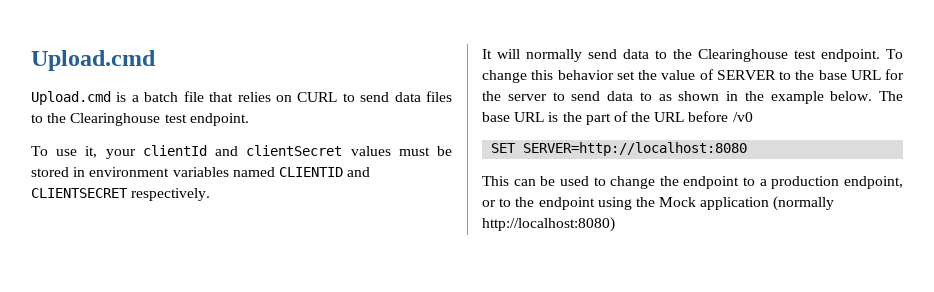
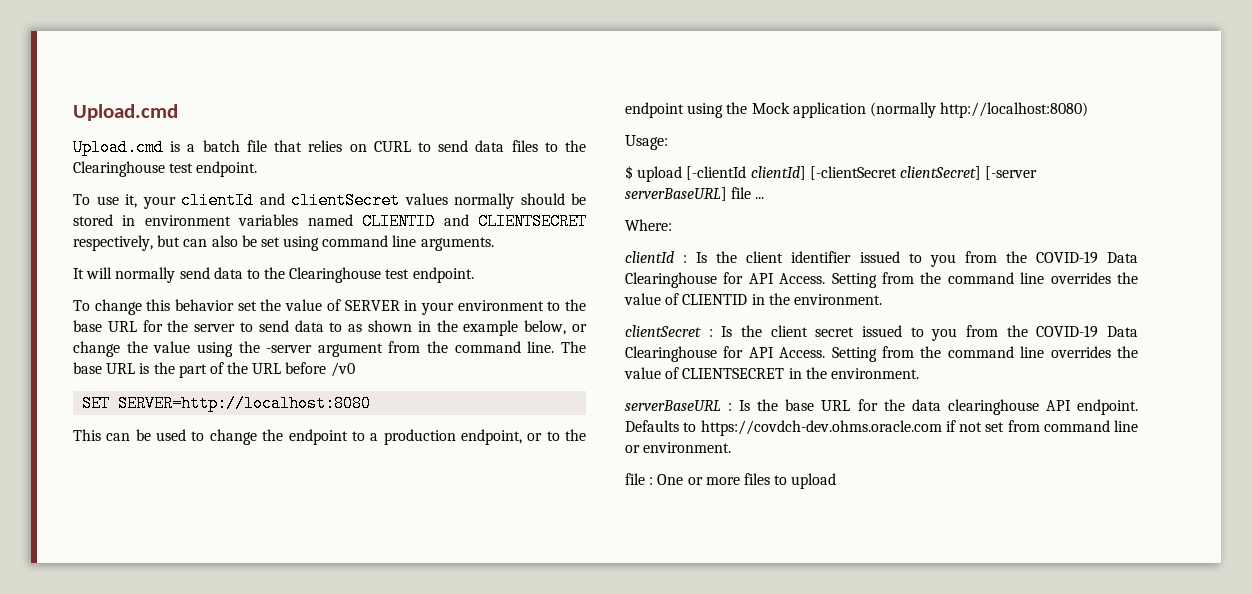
- To use it, your clientId and clientSecret values must be stored in environment variables named CLIENTID and CLIENTSECRET respectively.
+ To use it, your clientId and clientSecret values normally should be stored in environment variables named CLIENTID and CLIENTSECRET respectively, but can also be set using command line arguments.
- It will normally send data to the Clearinghouse test endpoint. To change this behavior set the value of SERVER to the base URL for the server to send data to as shown in the example below.
+ It will normally send data to the Clearinghouse test endpoint.
+ To change this behavior set the value of SERVER in your environment to the base URL for the server to send data to as shown in the example below, or change the value using the -server argument from the command line.
+ Usage:
+ $ upload [-clientId clientId] [-clientSecret clientSecret] [-server serverBaseURL] file ...
+ Where:
+ clientId : Is the client identifier issued to you from the COVID-19 Data Clearinghouse for API Access. Setting from the command line overrides the value of CLIENTID in the environment.
+ clientSecret : Is the client secret issued to you from the COVID-19 Data Clearinghouse for API Access. Setting from the command line overrides the value of CLIENTSECRET in the environment.
+ serverBaseURL : Is the base URL for the data clearinghouse API endpoint. Defaults to https://covdch-dev.ohms.oracle.com if not set from command line or environment.
+ file : One or more files to upload

